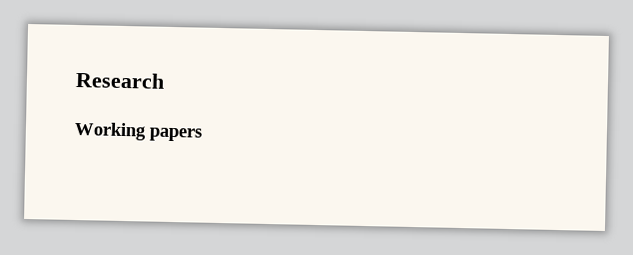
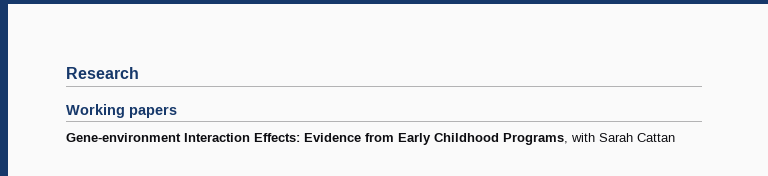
+ Gene-environment Interaction Effects: Evidence from Early Childhood Programs, with Sarah Cattan

